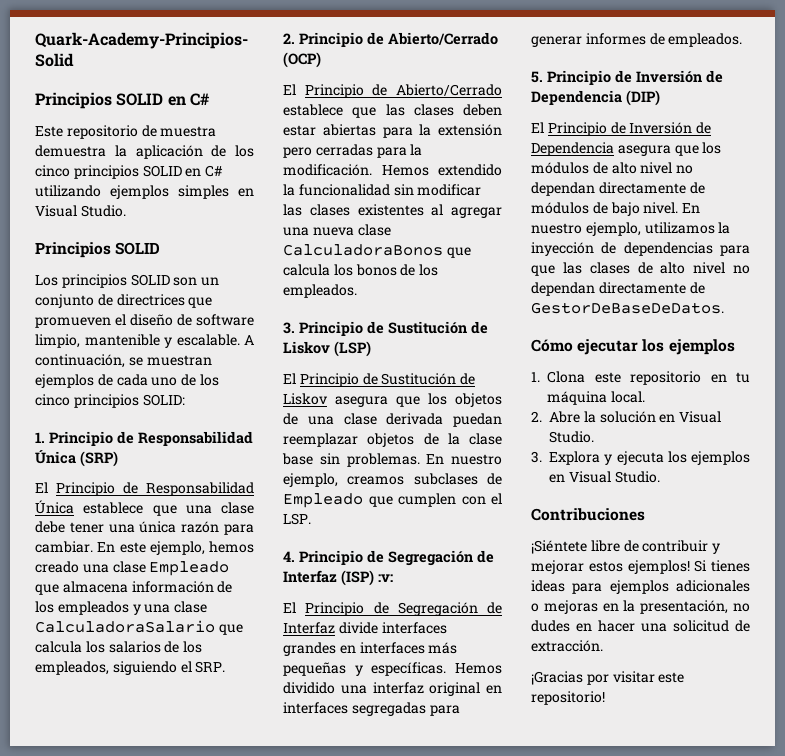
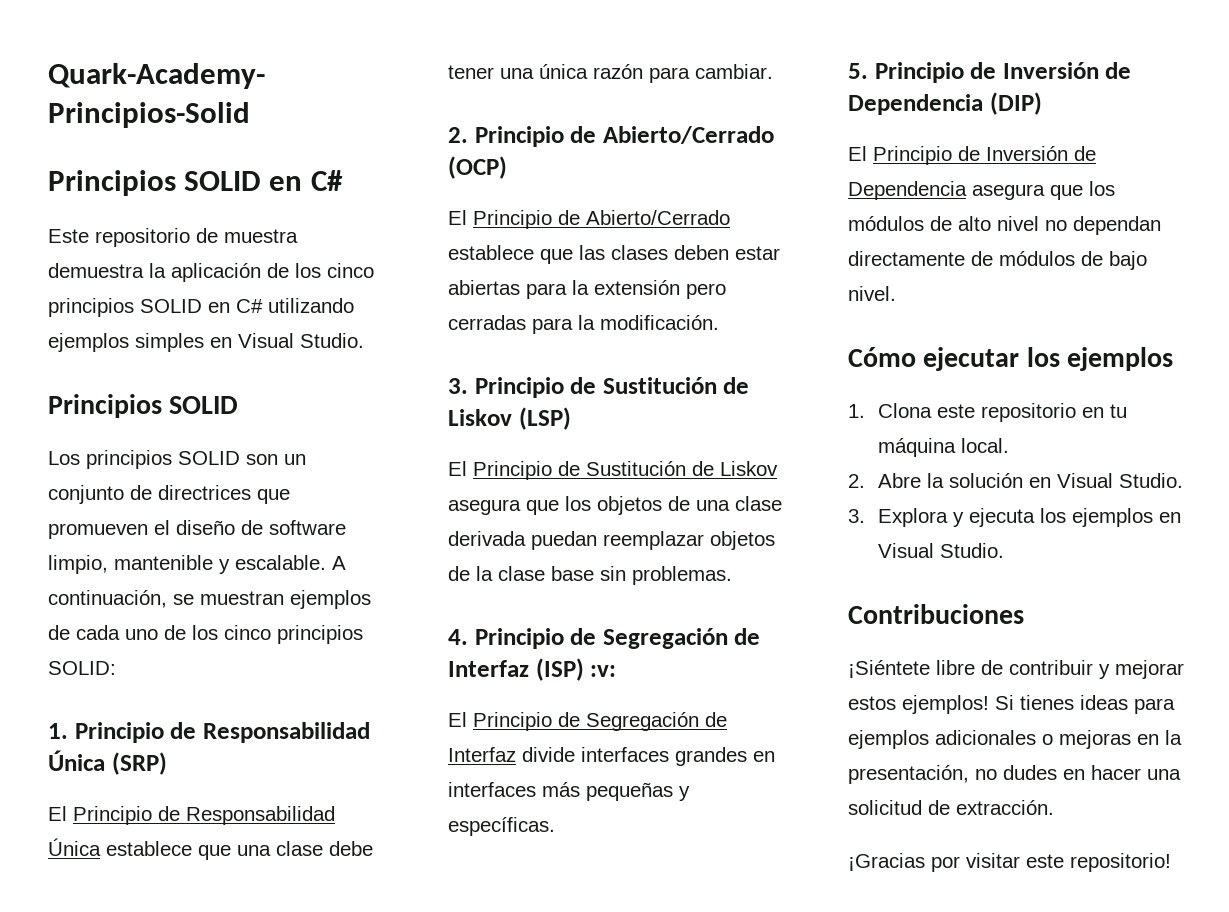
- En este ejemplo, hemos creado una clase Empleado que almacena información de los empleados y una clase CalculadoraSalario que calcula los salarios de los empleados, siguiendo el SRP.
- Hemos extendido la funcionalidad sin modificar las clases existentes al agregar una nueva clase CalculadoraBonos que calcula los bonos de los empleados.
- En nuestro ejemplo, creamos subclases de Empleado que cumplen con el LSP.
- Hemos dividido una interfaz original en interfaces segregadas para generar informes de empleados.
- En nuestro ejemplo, utilizamos la inyección de dependencias para que las clases de alto nivel no dependan directamente de GestorDeBaseDeDatos.

